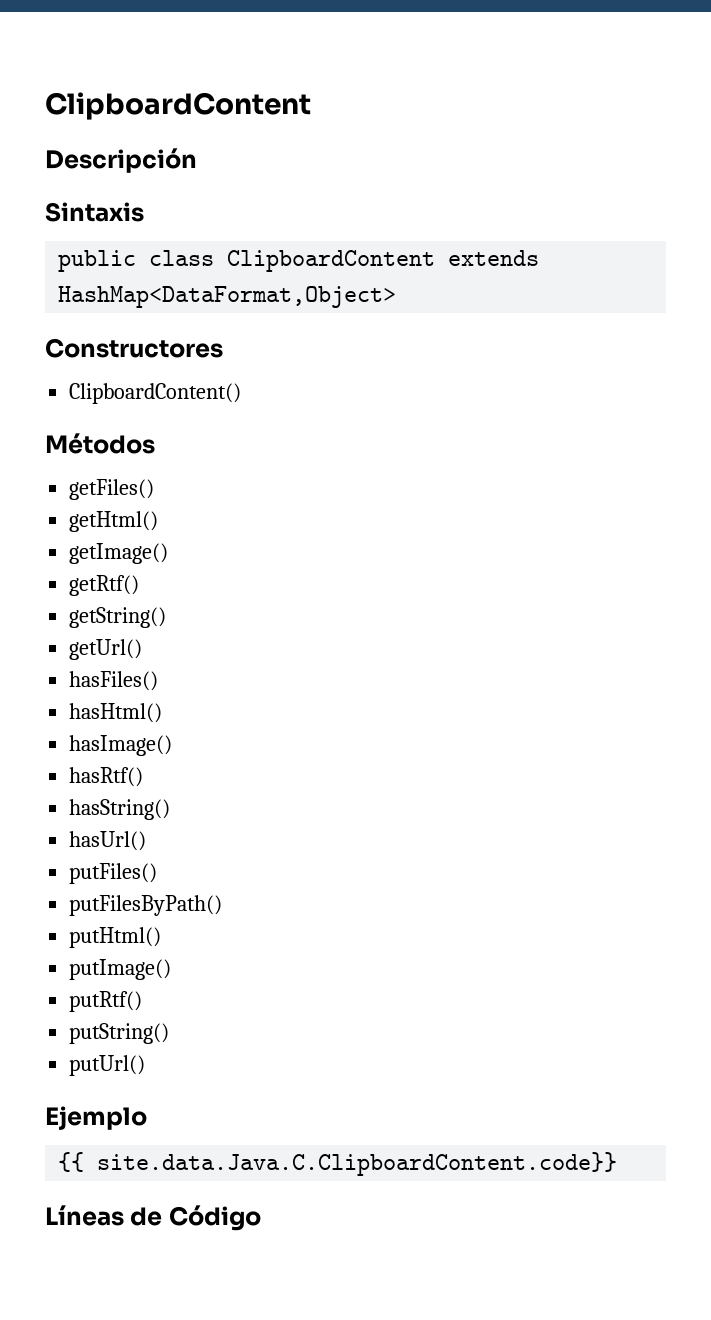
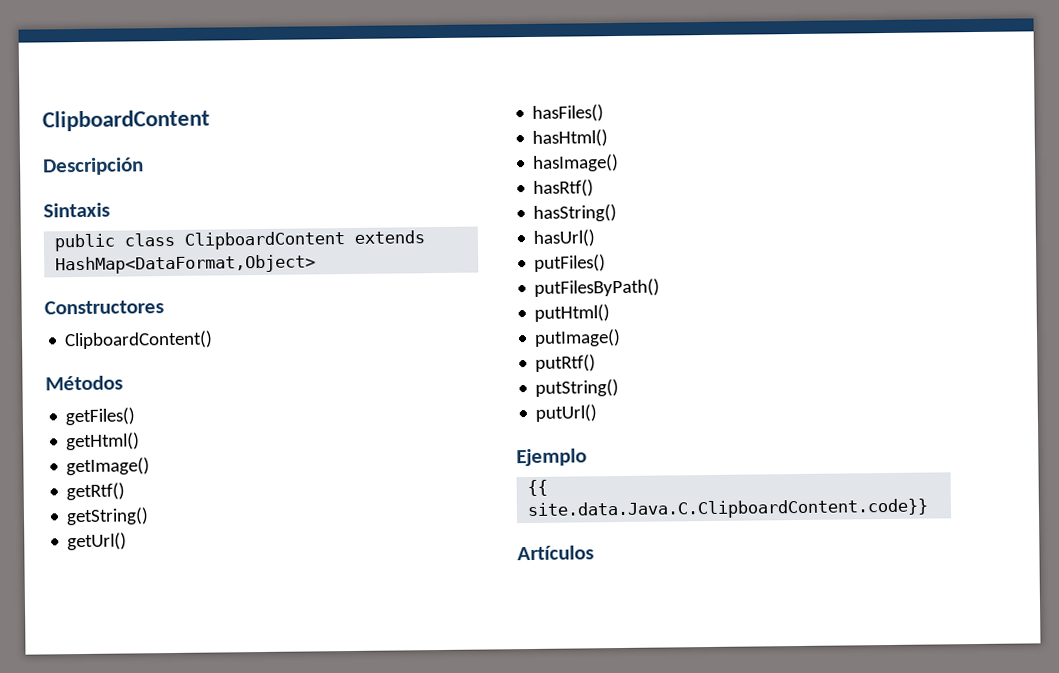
- Líneas de Código
+ Artículos

